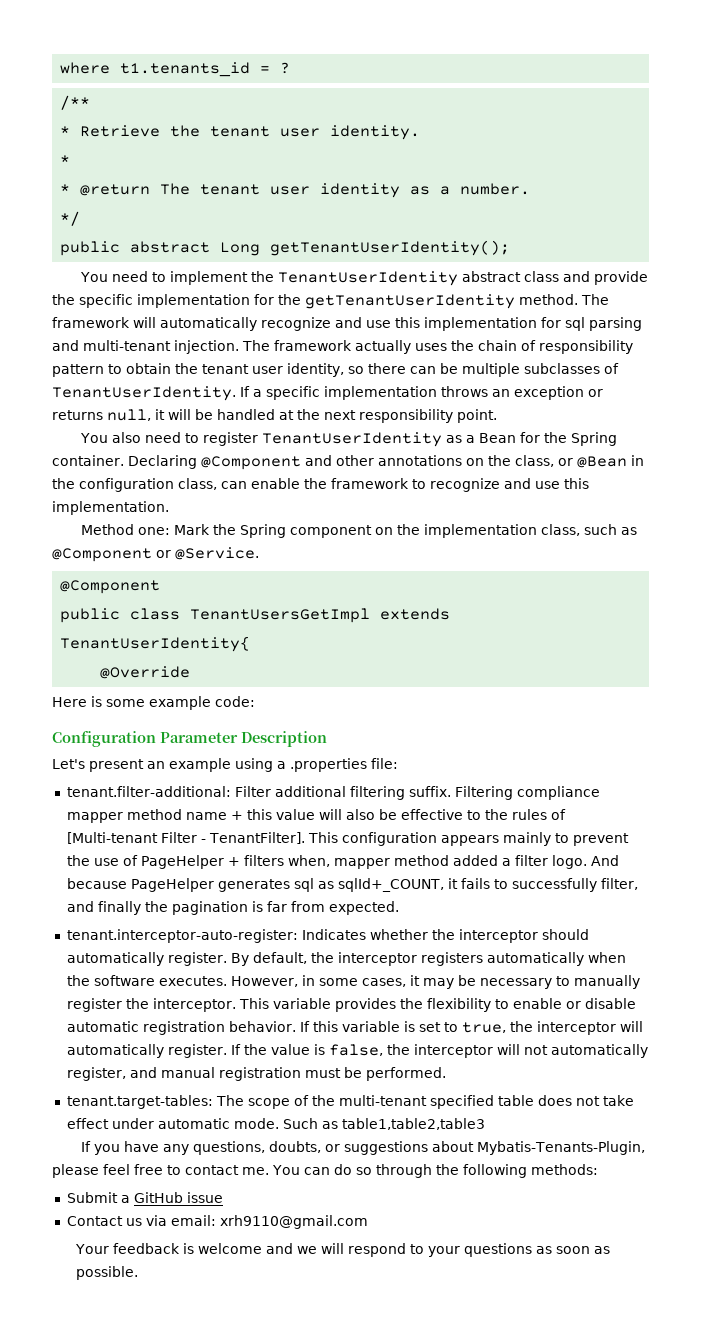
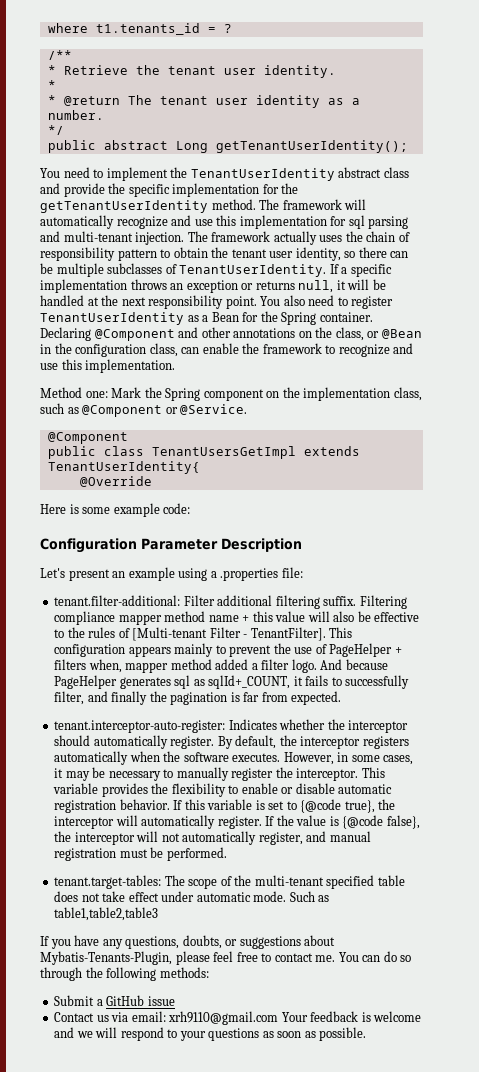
- If a specific implementation throws an exception or returns null, it will be handled at the next responsibility point.
- You also need to register TenantUserIdentity as a Bean for the Spring container.
+ If a specific implementation throws an exception or returns null, it will be handled at the next responsibility point. You also need to register TenantUserIdentity as a Bean for the Spring container.
- If this variable is set to true, the interceptor will automatically register.
+ If this variable is set to {@code true}, the interceptor will automatically register.
- If the value is false, the interceptor will not automatically register, and manual registration must be performed.
+ If the value is {@code false}, the interceptor will not automatically register, and manual registration must be performed.
- Contact us via email: xrh9110@gmail.com
- Your feedback is welcome and we will respond to your questions as soon as possible.
+ Contact us via email: xrh9110@gmail.com Your feedback is welcome and we will respond to your questions as soon as possible.

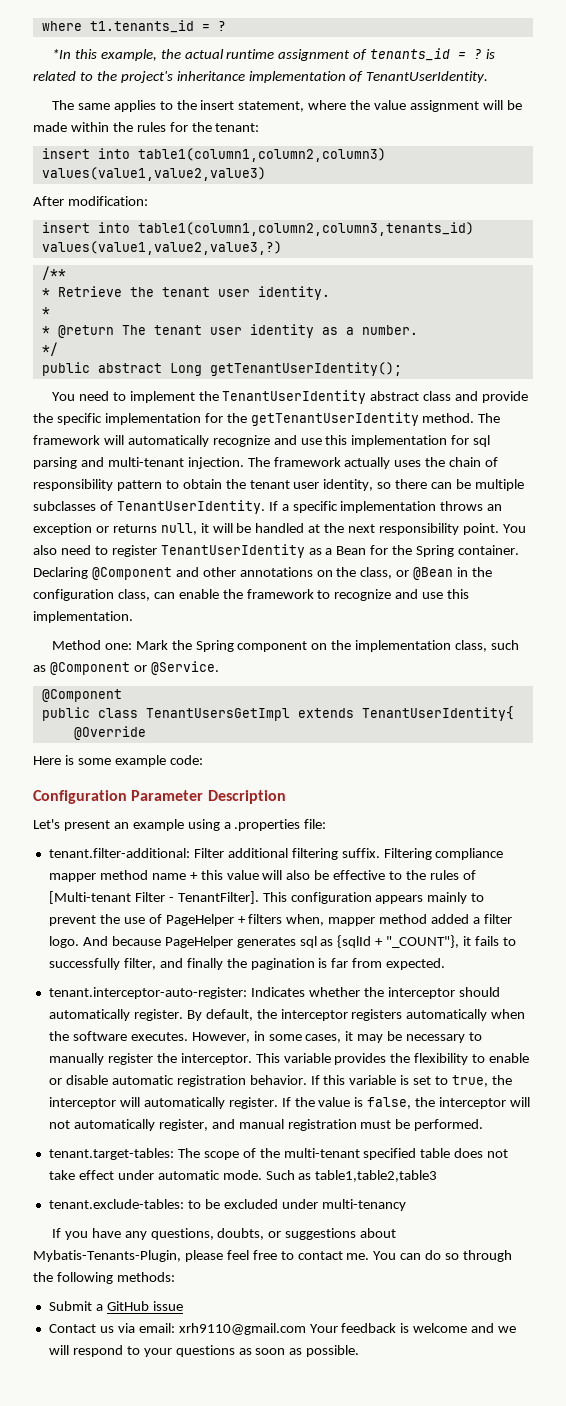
+ *In this example, the actual runtime assignment of tenants_id = ? is related to the project's inheritance implementation of TenantUserIdentity.
+ The same applies to the insert statement, where the value assignment will be made within the rules for the tenant:
+ insert into table1(column1,column2,column3) values(value1,value2,value3)
+ After modification:
+ insert into table1(column1,column2,column3,tenants_id) values(value1,value2,value3,?)
- And because PageHelper generates sql as sqlId+_COUNT, it fails to successfully filter, and finally the pagination is far from expected.
+ And because PageHelper generates sql as {sqlId + "_COUNT"}, it fails to successfully filter, and finally the pagination is far from expected.
- If this variable is set to {@code true}, the interceptor will automatically register.
+ If this variable is set to true, the interceptor will automatically register.
- If the value is {@code false}, the interceptor will not automatically register, and manual registration must be performed.
+ If the value is false, the interceptor will not automatically register, and manual registration must be performed.
+ tenant.exclude-tables: to be excluded under multi-tenancy

